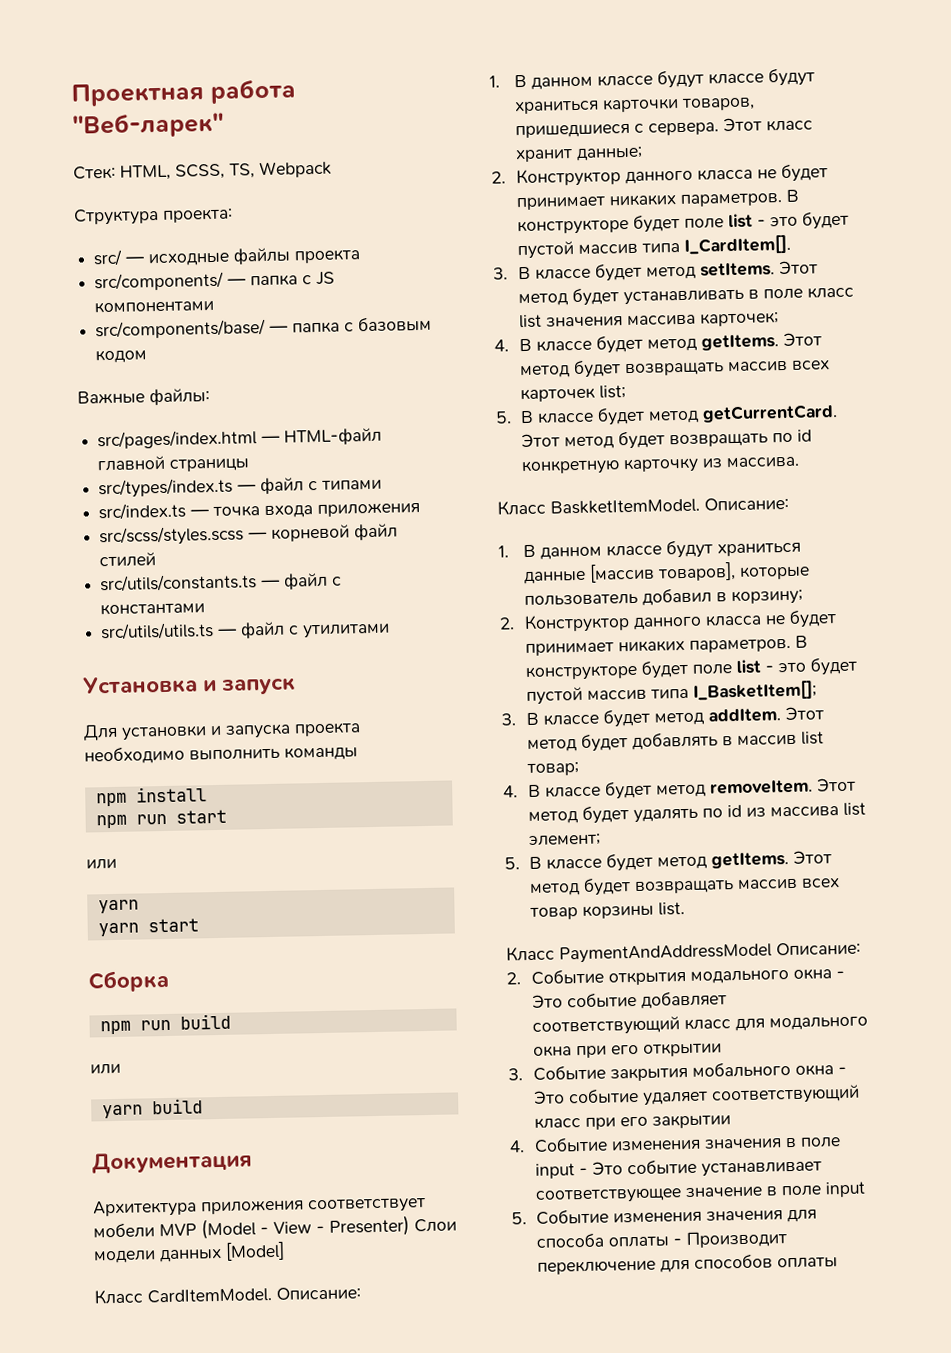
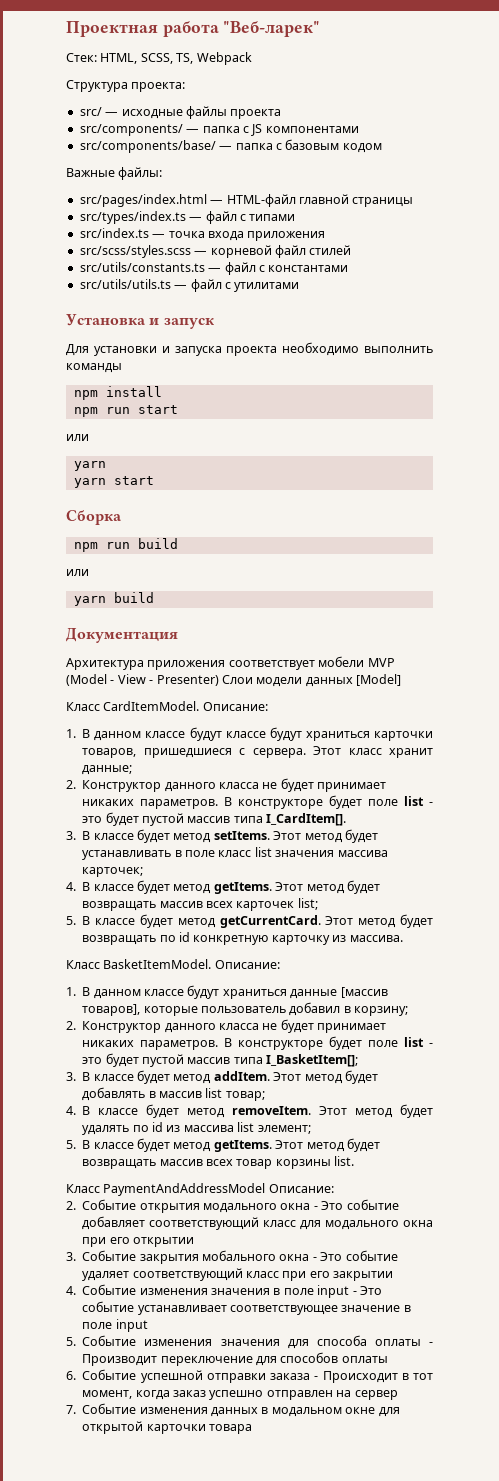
- Класс BaskketItemModel.
+ Класс BasketItemModel.
+ 6. Событие успешной отправки заказа - Происходит в тот момент, когда заказ успешно отправлен на сервер
+ 7. Событие изменения данных в модальном окне для открытой карточки товара

